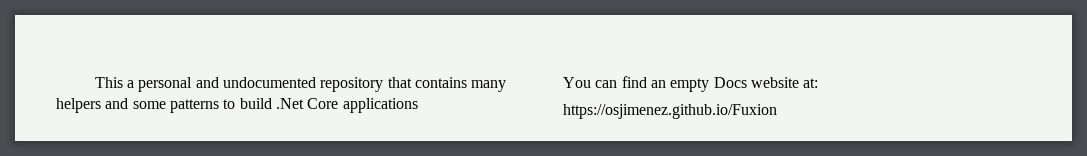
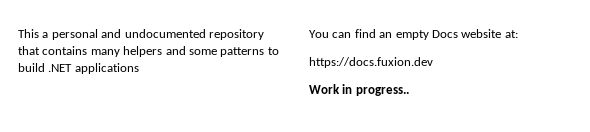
- This a personal and undocumented repository that contains many helpers and some patterns to build .Net Core applications
+ This a personal and undocumented repository that contains many helpers and some patterns to build .NET applications
- https://osjimenez.github.io/Fuxion
+ https://docs.fuxion.dev
+ Work in progress..

